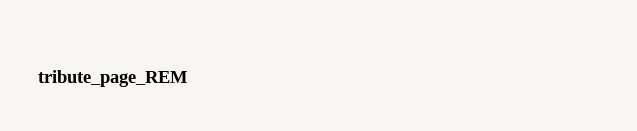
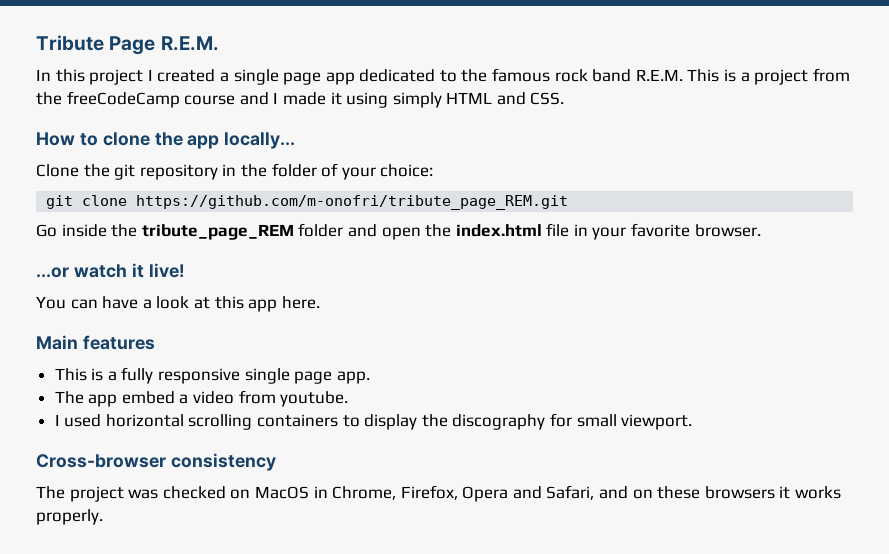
- tribute_page_REM
+ Tribute Page R.E.M.
+ In this project I created a single page app dedicated to the famous rock band R.E.M. This is a project from the freeCodeCamp course and I made it using simply HTML and CSS.
+ How to clone the app locally...
+ Clone the git repository in the folder of your choice:
+ git clone https://github.com/m-onofri/tribute_page_REM.git
+ Go inside the tribute_page_REM folder and open the index.html file in your favorite browser.
+ ...or watch it live!
+ You can have a look at this app here.
+ Main features
+ This is a fully responsive single page app.
+ The app embed a video from youtube.
+ I used horizontal scrolling containers to display the discography for small viewport.
+ Cross-browser consistency
+ The project was checked on MacOS in Chrome, Firefox, Opera and Safari, and on these browsers it works properly.

